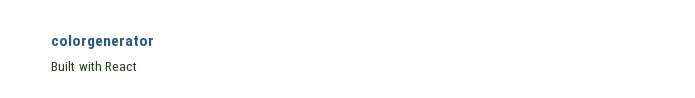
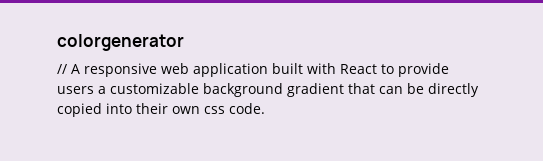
- Built with React
+ // A responsive web application built with React to provide users a customizable background gradient that can be directly copied into their own css code.

